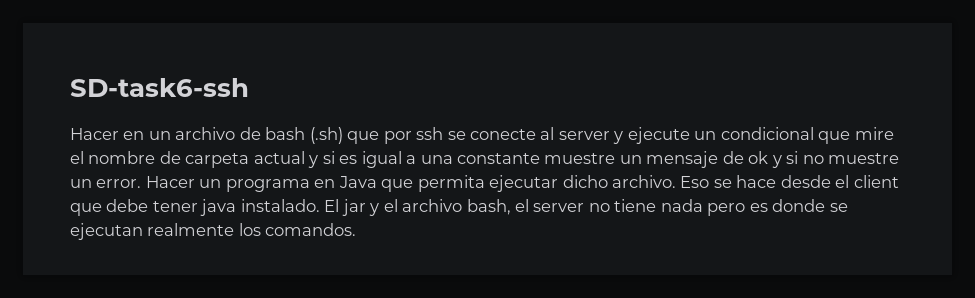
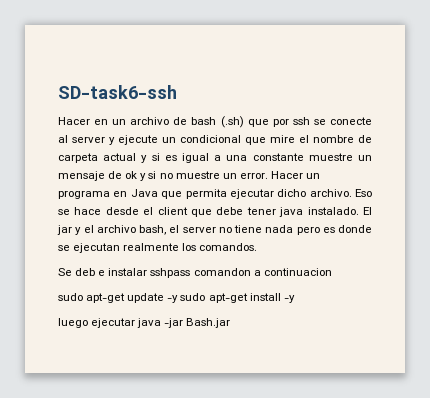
+ Se deb e instalar sshpass comandon a continuacion
+ sudo apt-get update -y sudo apt-get install -y
+ luego ejecutar java -jar Bash.jar

